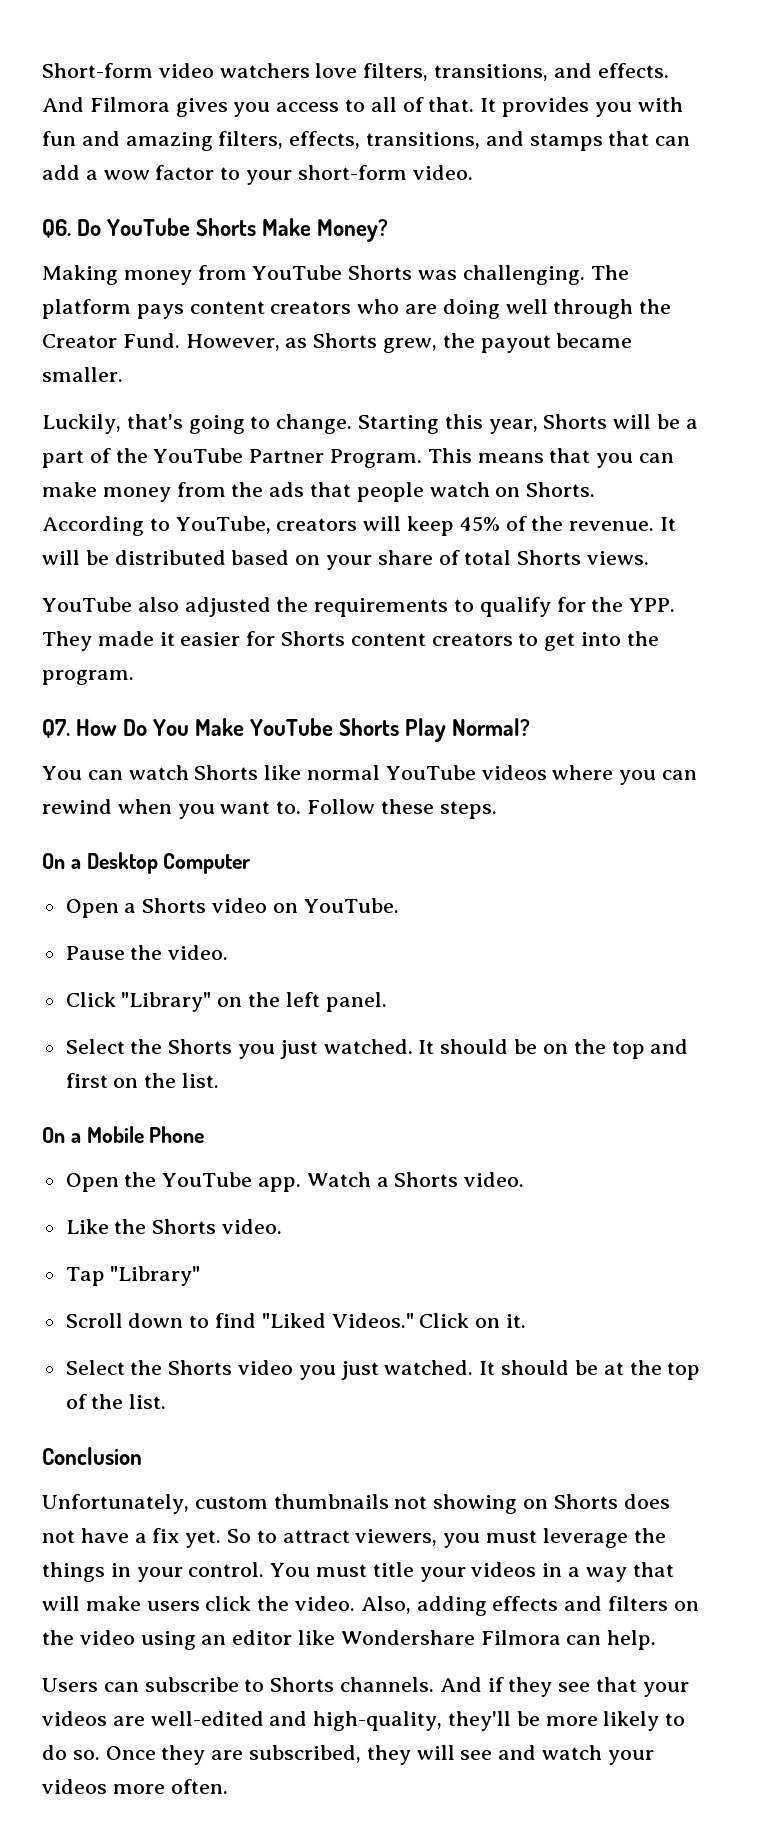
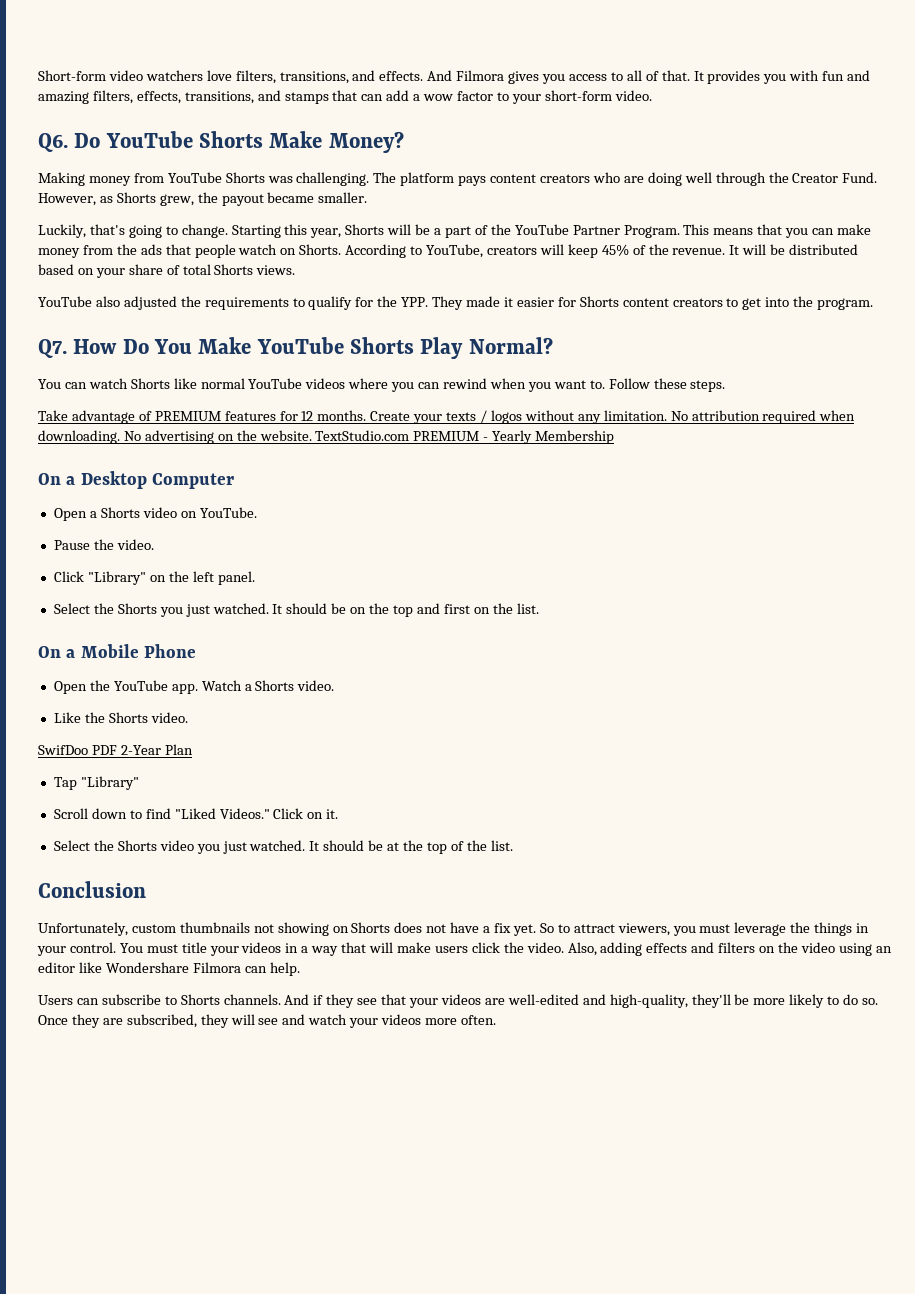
+ Take advantage of PREMIUM features for 12 months. Create your texts / logos without any limitation. No attribution required when downloading. No advertising on the website. TextStudio.com PREMIUM - Yearly Membership
+ SwifDoo PDF 2-Year Plan

